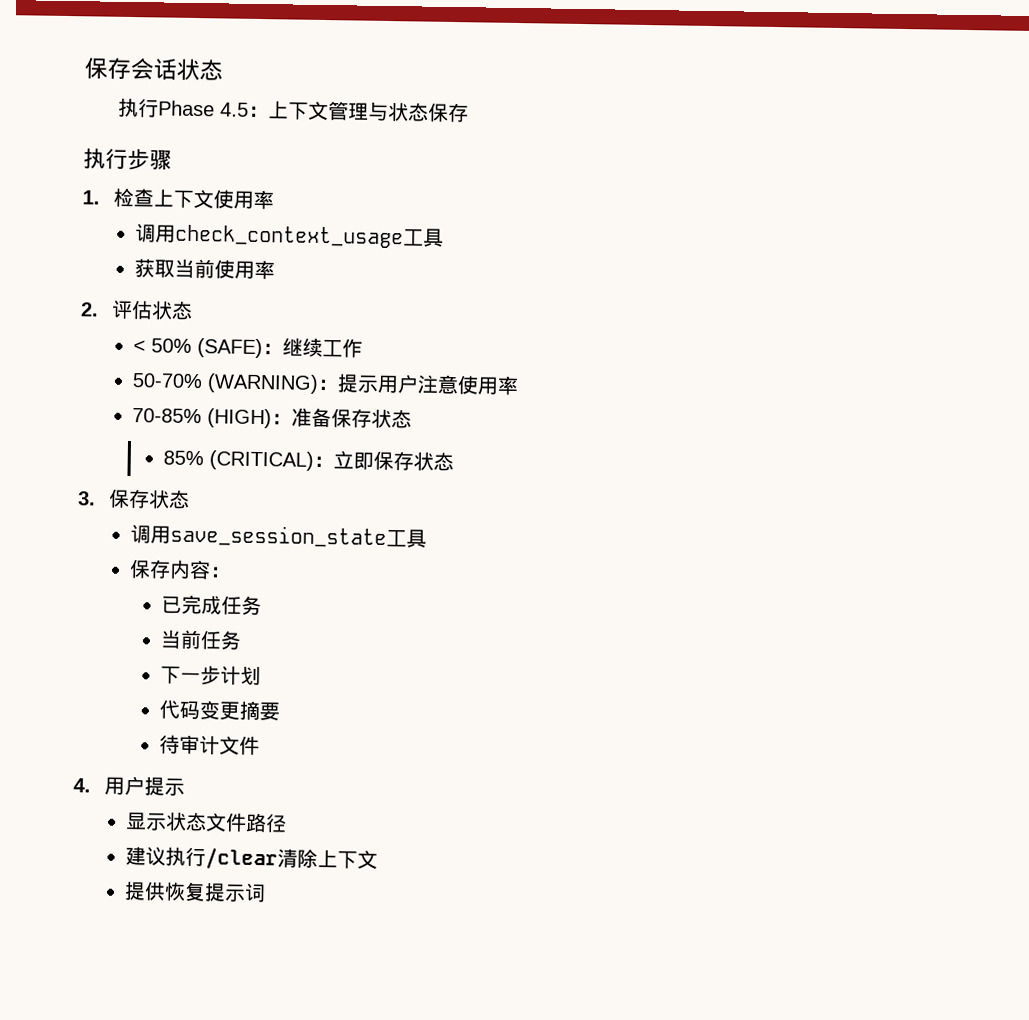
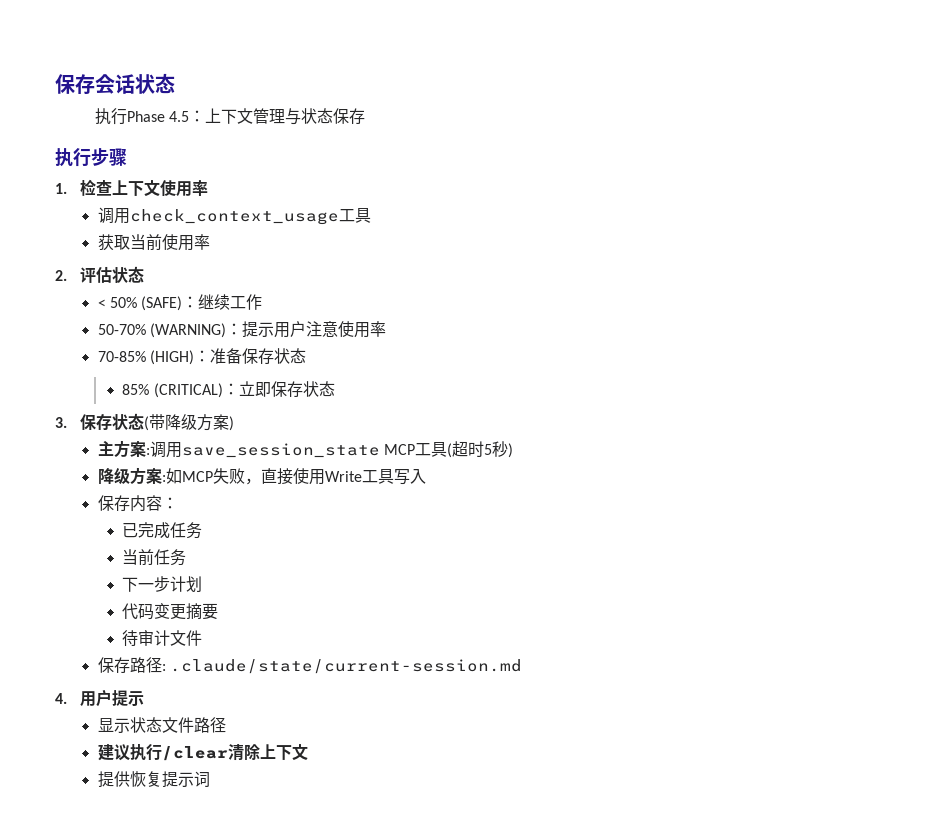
- 3.保存状态
- 调用save_session_state工具
+ 3.保存状态(带降级方案)
+ 主方案:调用save_session_state MCP工具(超时5秒)
+ 降级方案:如MCP失败，直接使用Write工具写入
+ 保存路径: .claude/state/current-session.md

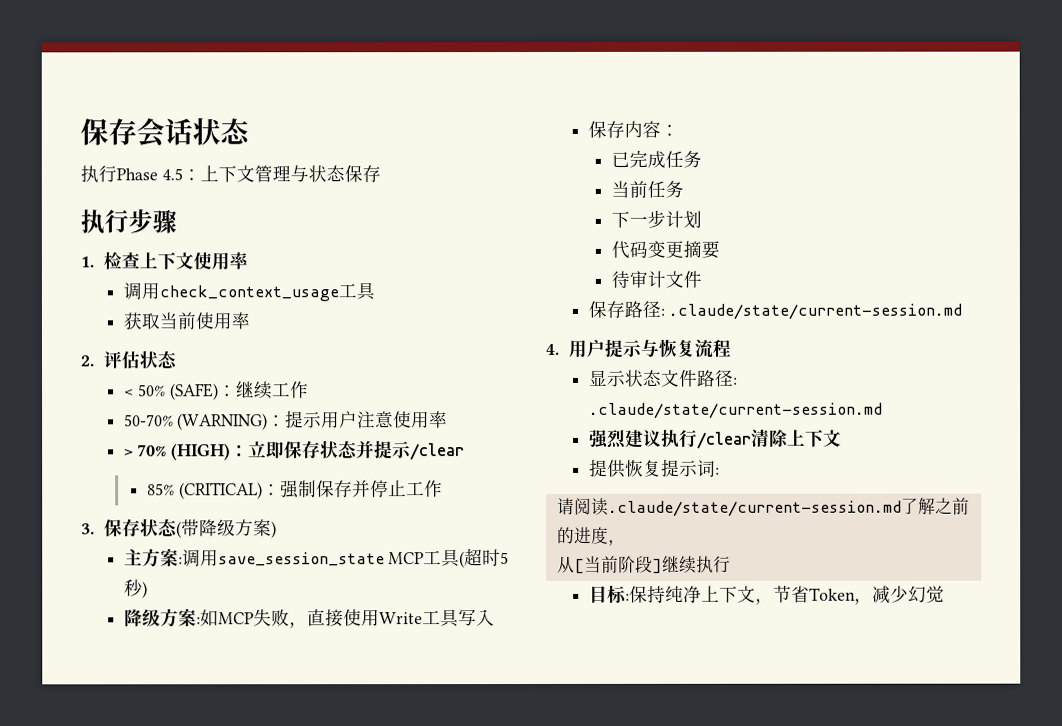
- 70-85% (HIGH)：准备保存状态
- 85% (CRITICAL)：立即保存状态
+ > 70% (HIGH)：立即保存状态并提示/clear
+ 85% (CRITICAL)：强制保存并停止工作
- 4.用户提示
+ 4.用户提示与恢复流程
- 显示状态文件路径
- 建议执行/clear清除上下文
+ 显示状态文件路径: .claude/state/current-session.md
+ 强烈建议执行/clear清除上下文
- 提供恢复提示词
+ 提供恢复提示词:
+ 请阅读.claude/state/current-session.md了解之前的进度，
+ 从[当前阶段]继续执行
+ 目标:保持纯净上下文，节省Token，减少幻觉

